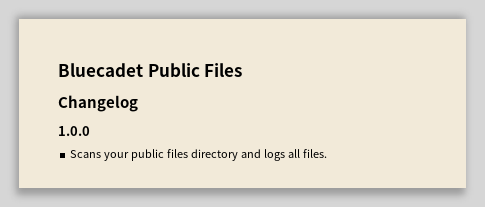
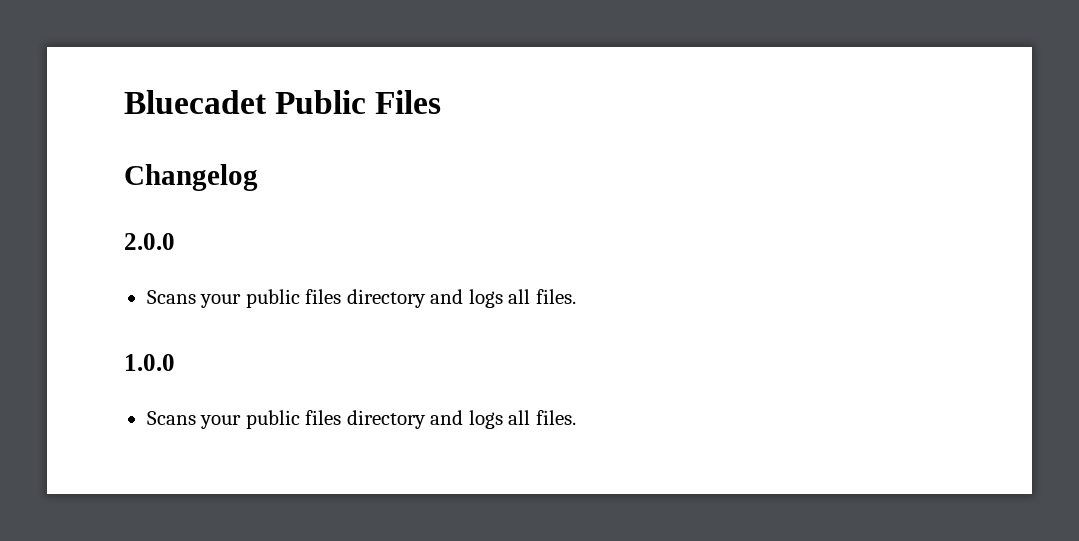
+ 2.0.0
+ Scans your public files directory and logs all files.

